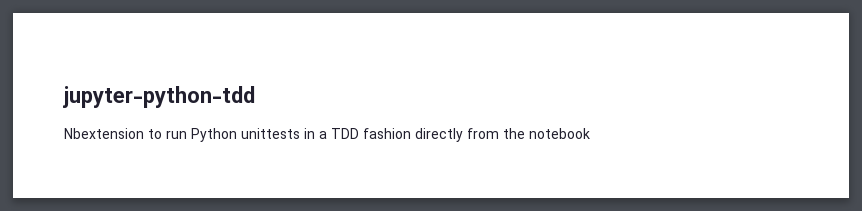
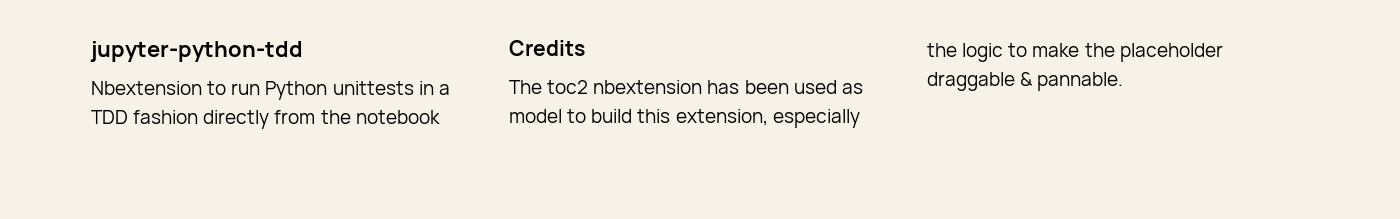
+ Credits
+ The toc2 nbextension has been used as model to build this extension, especially the logic to make the placeholder draggable & pannable.

